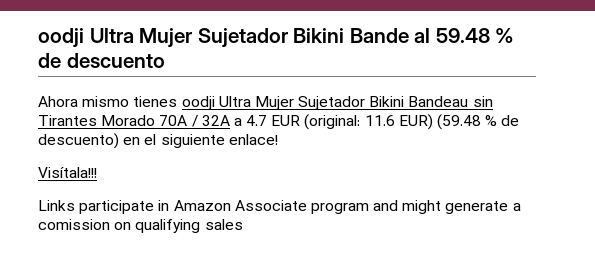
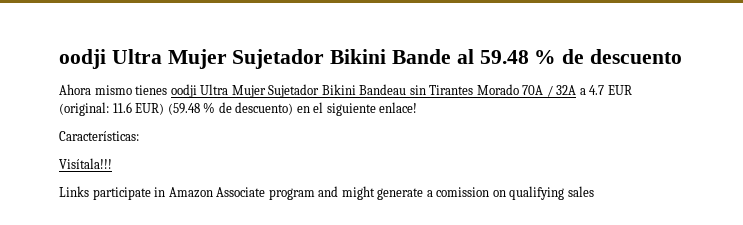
+ Características:

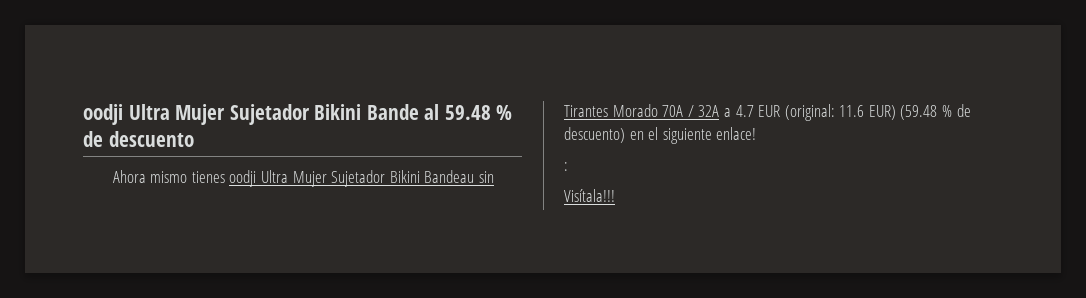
- Características:
+ :
- Links participate in Amazon Associate program and might generate a comission on qualifying sales

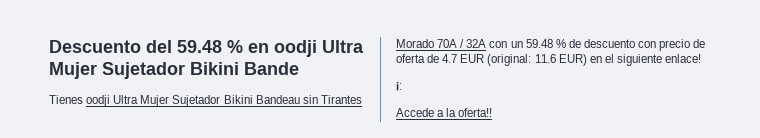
- oodji Ultra Mujer Sujetador Bikini Bande al 59.48 % de descuento
- Ahora mismo tienes oodji Ultra Mujer Sujetador Bikini Bandeau sin Tirantes Morado 70A / 32A a 4.7 EUR (original: 11.6 EUR) (59.48 % de descuento) en el siguiente enlace!
+ Descuento del 59.48 % en oodji Ultra Mujer Sujetador Bikini Bande
+ Tienes oodji Ultra Mujer Sujetador Bikini Bandeau sin Tirantes Morado 70A / 32A con un 59.48 % de descuento con precio de oferta de 4.7 EUR (original: 11.6 EUR) en el siguiente enlace!
- :
- Visítala!!!
+ ℹ:
+ Accede a la oferta!!

